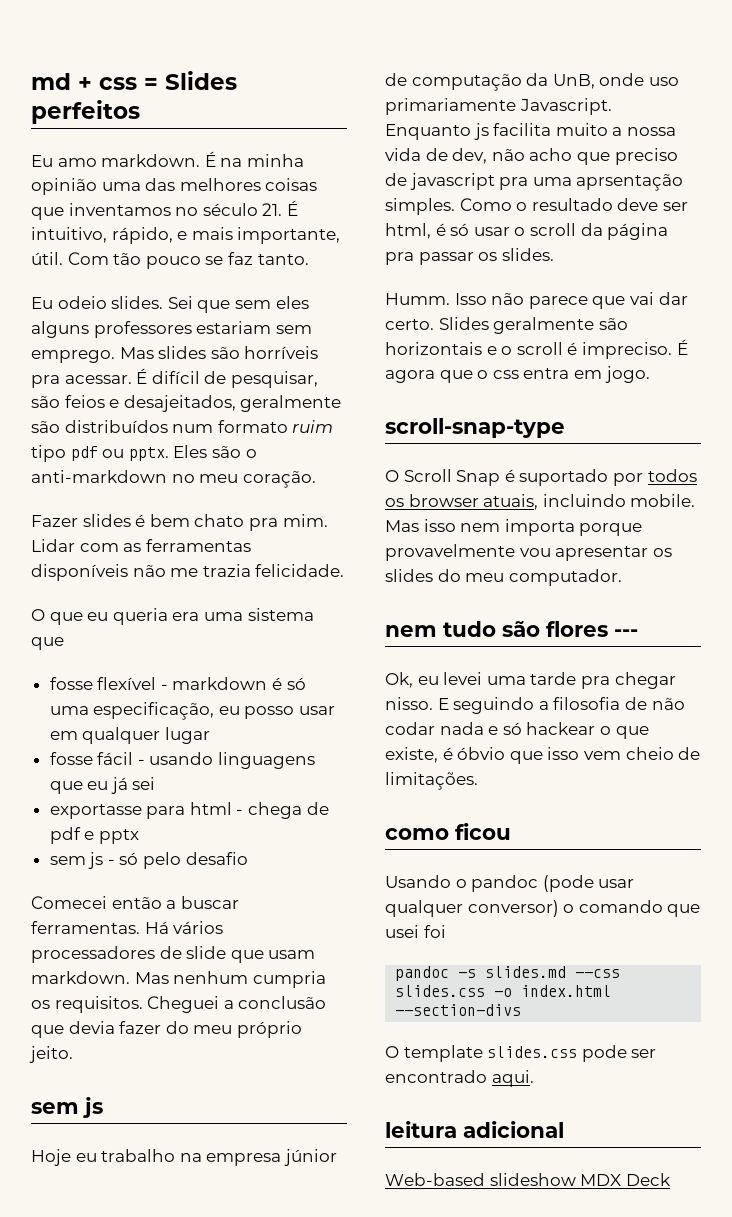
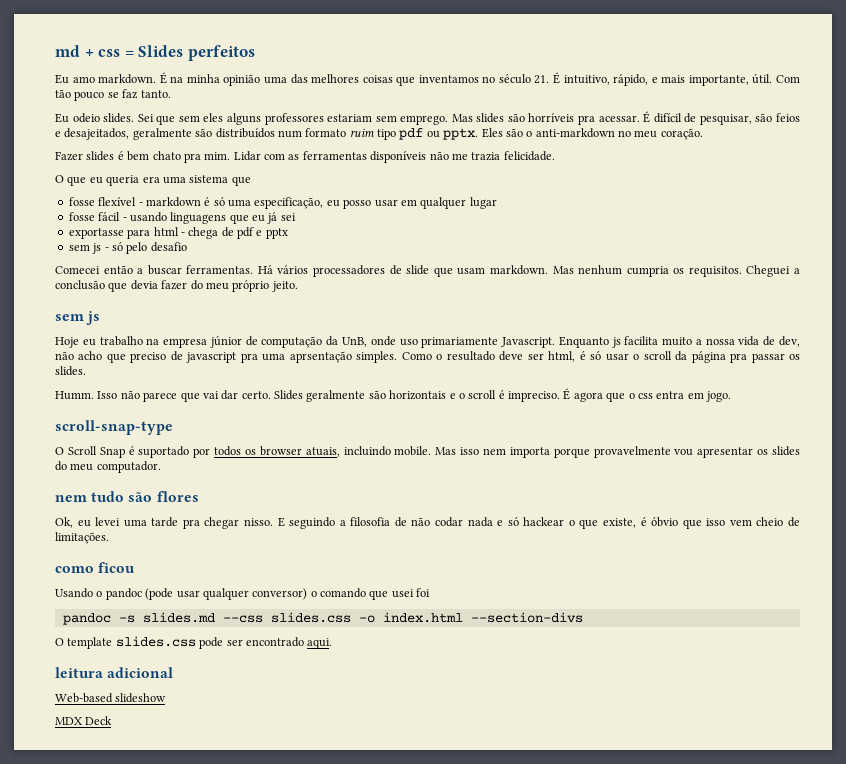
- nem tudo são flores ---
+ nem tudo são flores
- Web-based slideshow MDX Deck
+ Web-based slideshow
+ MDX Deck

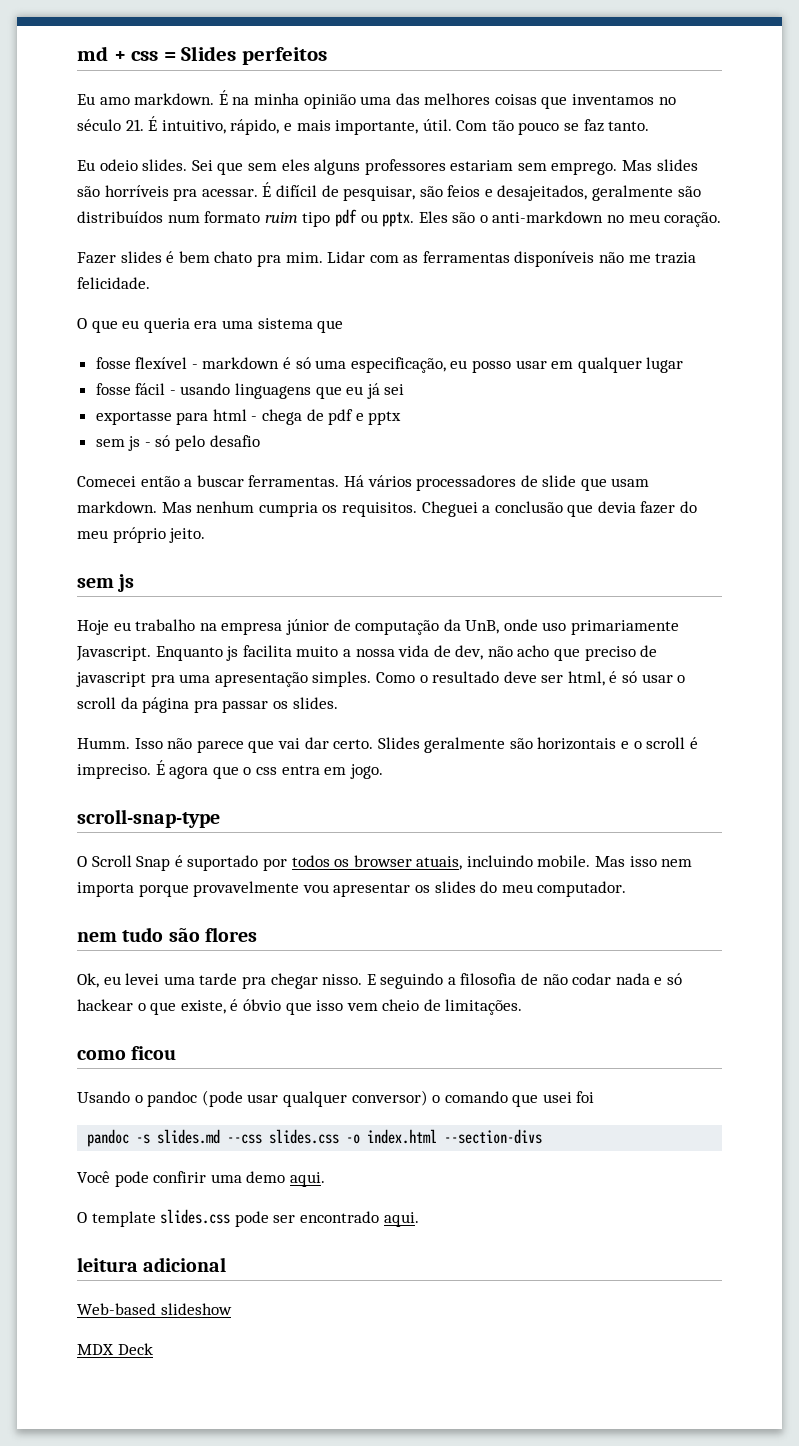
- Enquanto js facilita muito a nossa vida de dev, não acho que preciso de javascript pra uma aprsentação simples.
+ Enquanto js facilita muito a nossa vida de dev, não acho que preciso de javascript pra uma apresentação simples.
+ Você pode confirir uma demo aqui.

